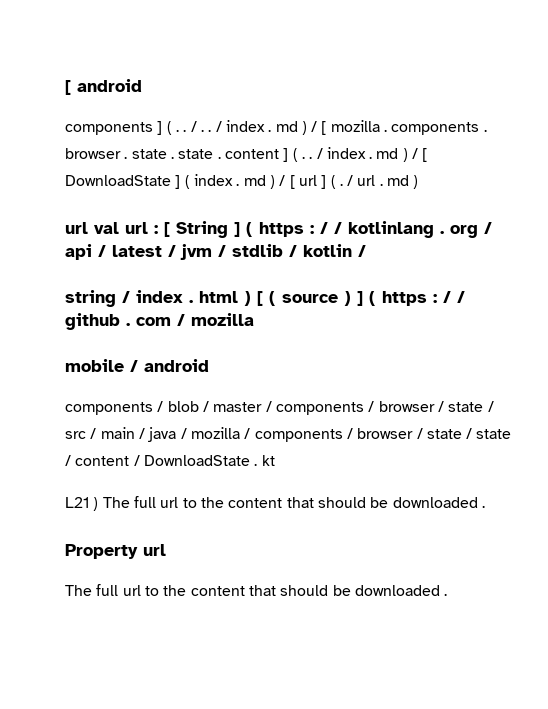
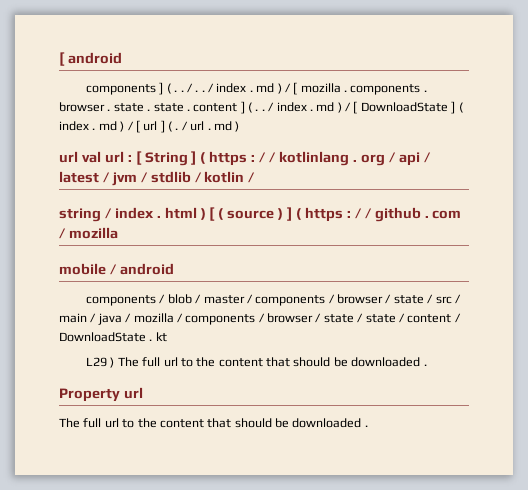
- L21 ) The full url to the content that should be downloaded .
+ L29 ) The full url to the content that should be downloaded .

